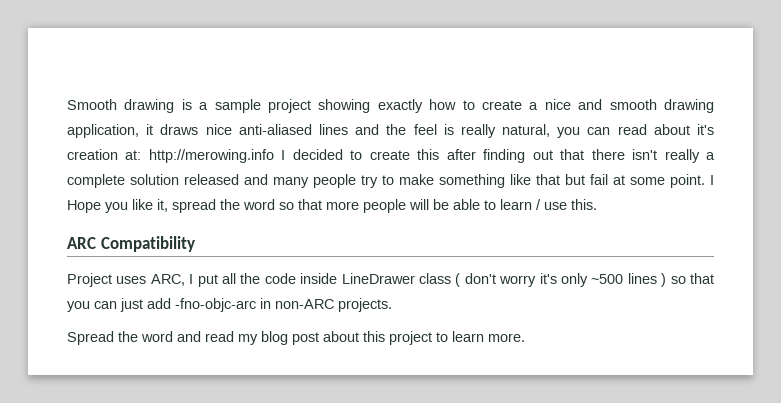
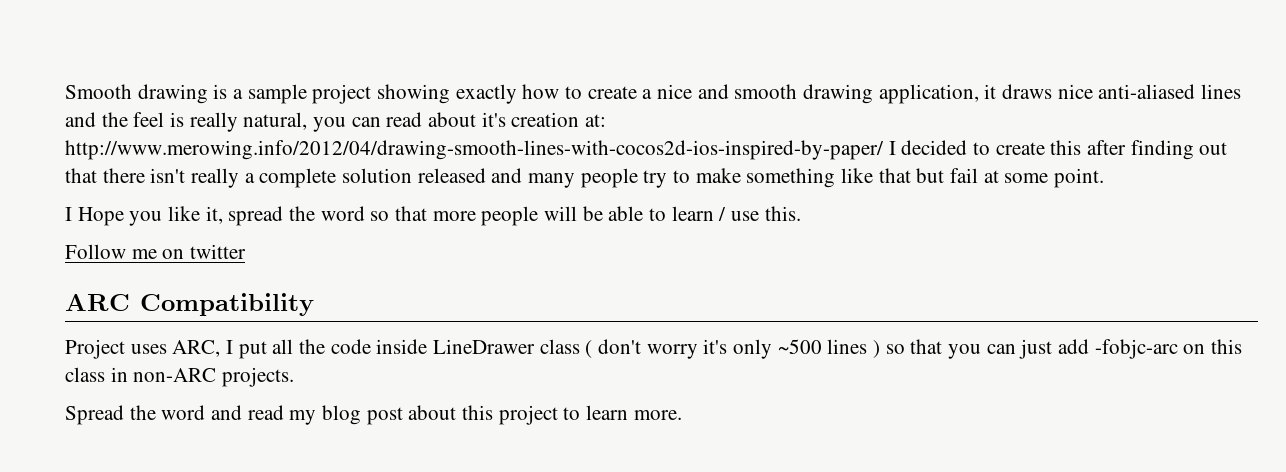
- http://merowing.info I decided to create this after finding out that there isn't really a complete solution released and many people try to make something like that but fail at some point. I Hope you like it, spread the word so that more people will be able to learn / use this.
+ http://www.merowing.info/2012/04/drawing-smooth-lines-with-cocos2d-ios-inspired-by-paper/ I decided to create this after finding out that there isn't really a complete solution released and many people try to make something like that but fail at some point.
+ I Hope you like it, spread the word so that more people will be able to learn / use this.
+ Follow me on twitter
- Project uses ARC, I put all the code inside LineDrawer class ( don't worry it's only ~500 lines ) so that you can just add -fno-objc-arc in non-ARC projects.
+ Project uses ARC, I put all the code inside LineDrawer class ( don't worry it's only ~500 lines ) so that you can just add -fobjc-arc on this class in non-ARC projects.

